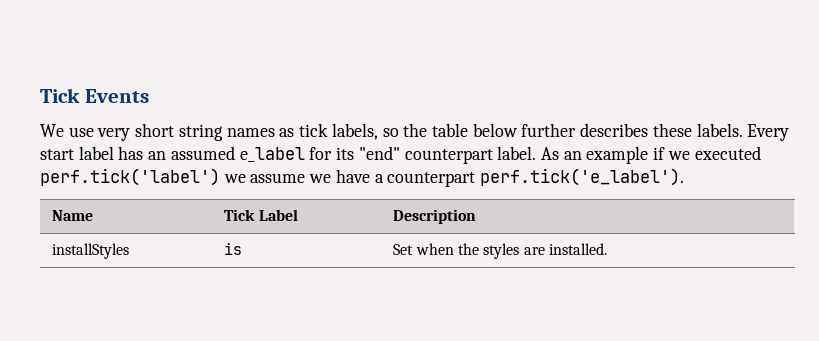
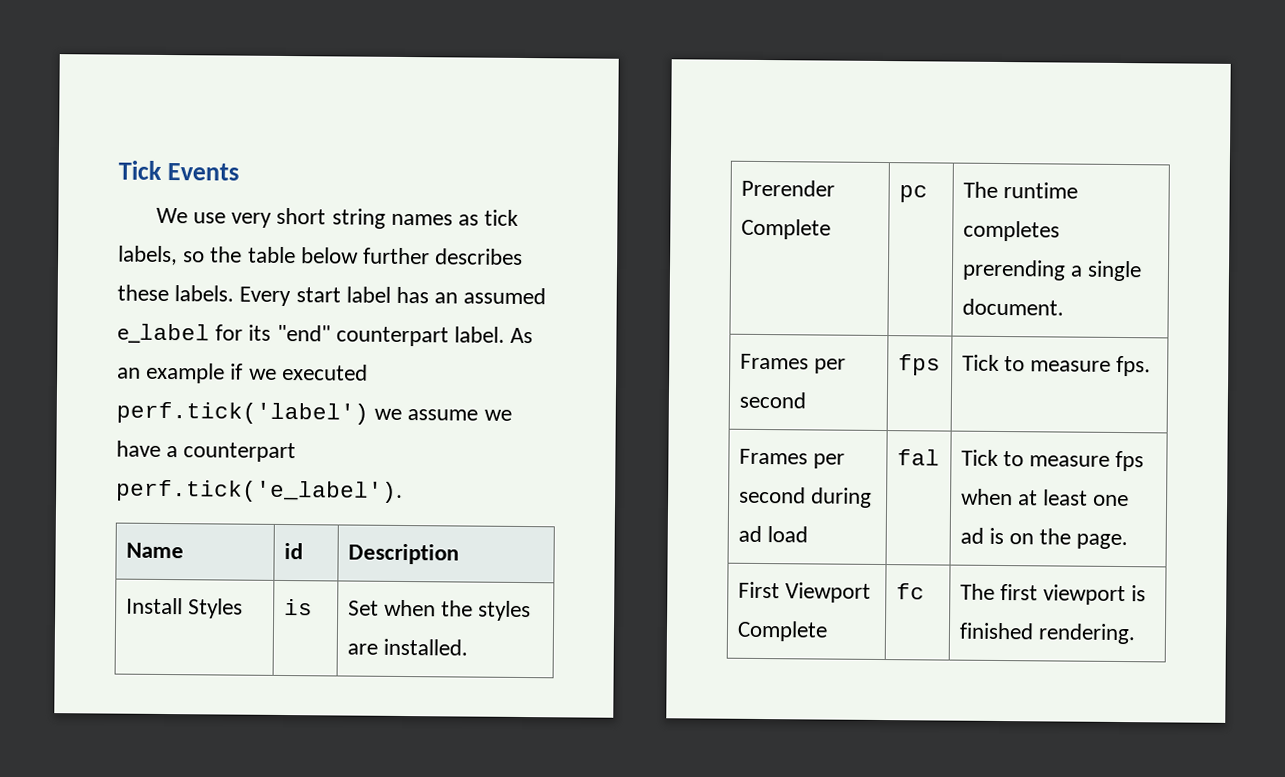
- Name | Tick Label | Description
+ Name | id | Description
- installStyles | is | Set when the styles are installed.
+ Install Styles | is | Set when the styles are installed.
+ Prerender Complete | pc | The runtime completes prerending a single document.
+ Frames per second | fps | Tick to measure fps.
+ Frames per second during ad load | fal | Tick to measure fps when at least one ad is on the page.
+ First Viewport Complete | fc | The first viewport is finished rendering.

